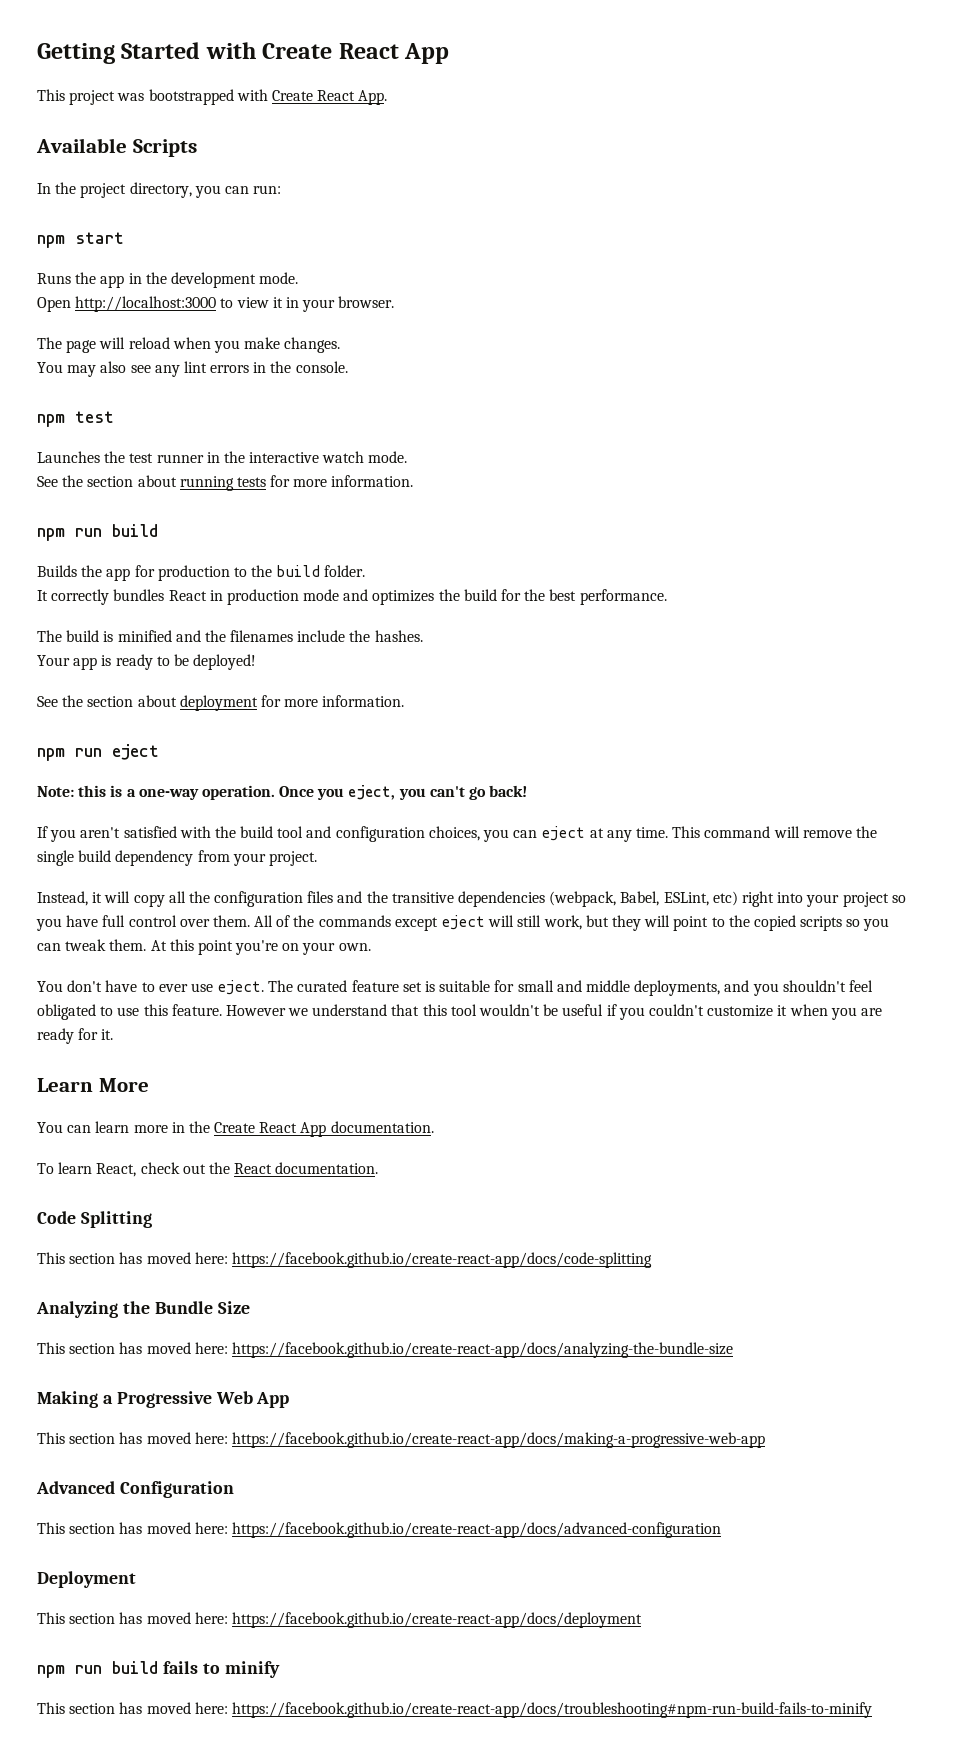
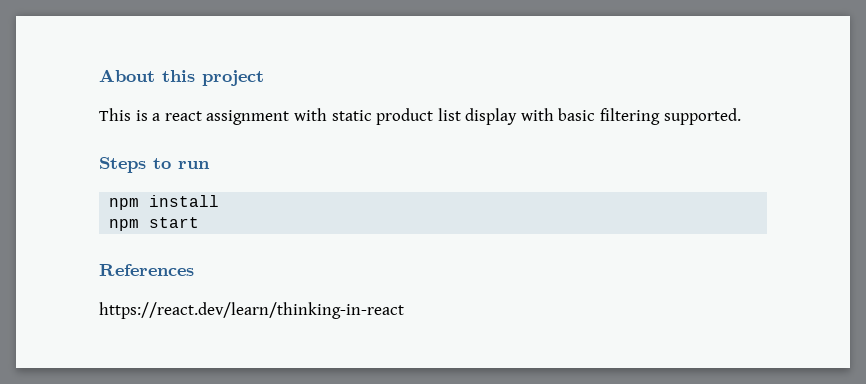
- Getting Started with Create React App
- This project was bootstrapped with Create React App.
- Available Scripts
- In the project directory, you can run:
+ About this project
+ This is a react assignment with static product list display with basic filtering supported.
+ Steps to run
+ npm install
  npm start
- Runs the app in the development mode.
- Open http://localhost:3000 to view it in your browser.
- The page will reload when you make changes.
- You may also see any lint errors in the console.
- npm test
- Launches the test runner in the interactive watch mode.
- See the section about running tests for more information.
- npm run build
- Builds the app for production to the build folder.
- It correctly bundles React in production mode and optimizes the build for the best performance.
- The build is minified and the filenames include the hashes.
- Your app is ready to be deployed!
- See the section about deployment for more information.
- npm run eject
- Note: this is a one-way operation. Once you eject, you can't go back!
- If you aren't satisfied with the build tool and configuration choices, you can eject at any time. This command will remove the single build dependency from your project.
- Instead, it will copy all the configuration files and the transitive dependencies (webpack, Babel, ESLint, etc) right into your project so you have full control over them. All of the commands except eject will still work, but they will point to the copied scripts so you can tweak them. At this point you're on your own.
- You don't have to ever use eject. The curated feature set is suitable for small and middle deployments, and you shouldn't feel obligated to use this feature. However we understand that this tool wouldn't be useful if you couldn't customize it when you are ready for it.
- Learn More
- You can learn more in the Create React App documentation.
- To learn React, check out the React documentation.
- Code Splitting
- This section has moved here: https://facebook.github.io/create-react-app/docs/code-splitting
- Analyzing the Bundle Size
- This section has moved here: https://facebook.github.io/create-react-app/docs/analyzing-the-bundle-size
- Making a Progressive Web App
- This section has moved here: https://facebook.github.io/create-react-app/docs/making-a-progressive-web-app
- Advanced Configuration
- This section has moved here: https://facebook.github.io/create-react-app/docs/advanced-configuration
- Deployment
- This section has moved here: https://facebook.github.io/create-react-app/docs/deployment
- npm run build fails to minify
- This section has moved here: https://facebook.github.io/create-react-app/docs/troubleshooting#npm-run-build-fails-to-minify
+ References
+ https://react.dev/learn/thinking-in-react

